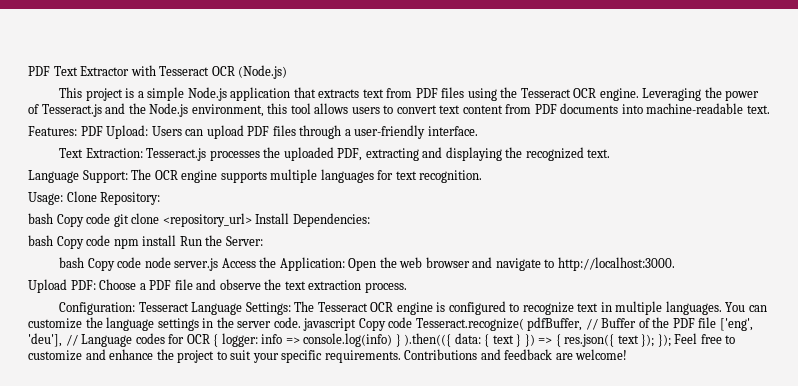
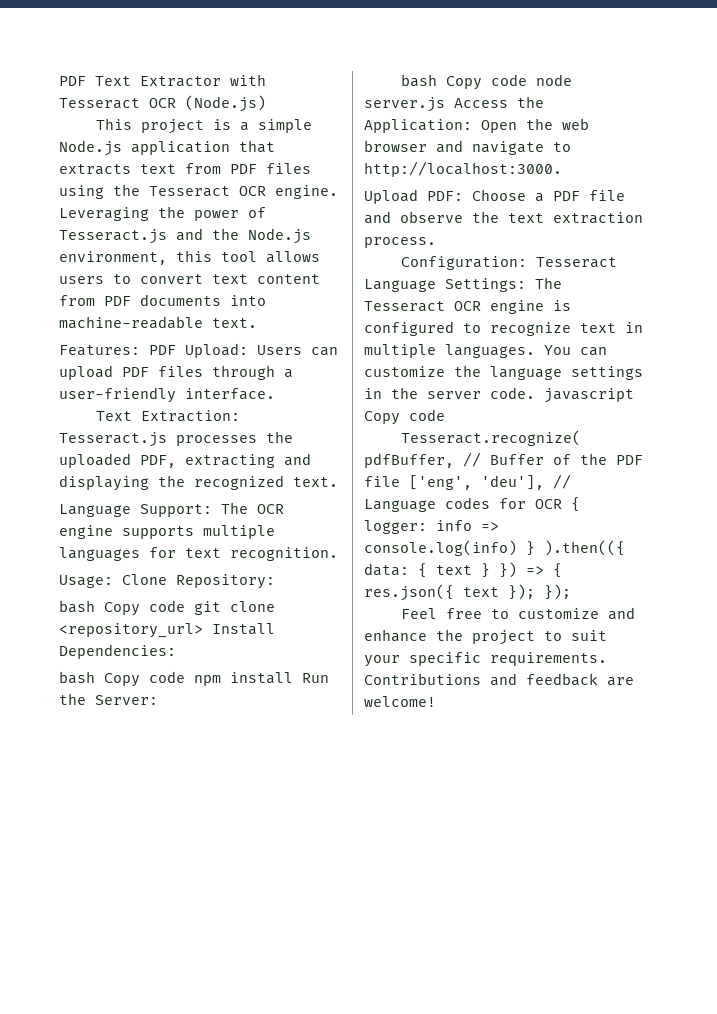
- You can customize the language settings in the server code. javascript Copy code Tesseract.recognize( pdfBuffer, // Buffer of the PDF file ['eng', 'deu'], // Language codes for OCR { logger: info => console.log(info) } ).then(({ data: { text } }) => { res.json({ text }); }); Feel free to customize and enhance the project to suit your specific requirements.
+ You can customize the language settings in the server code. javascript Copy code
+ Tesseract.recognize( pdfBuffer, // Buffer of the PDF file ['eng', 'deu'], // Language codes for OCR { logger: info => console.log(info) } ).then(({ data: { text } }) => { res.json({ text }); });
+ Feel free to customize and enhance the project to suit your specific requirements.

